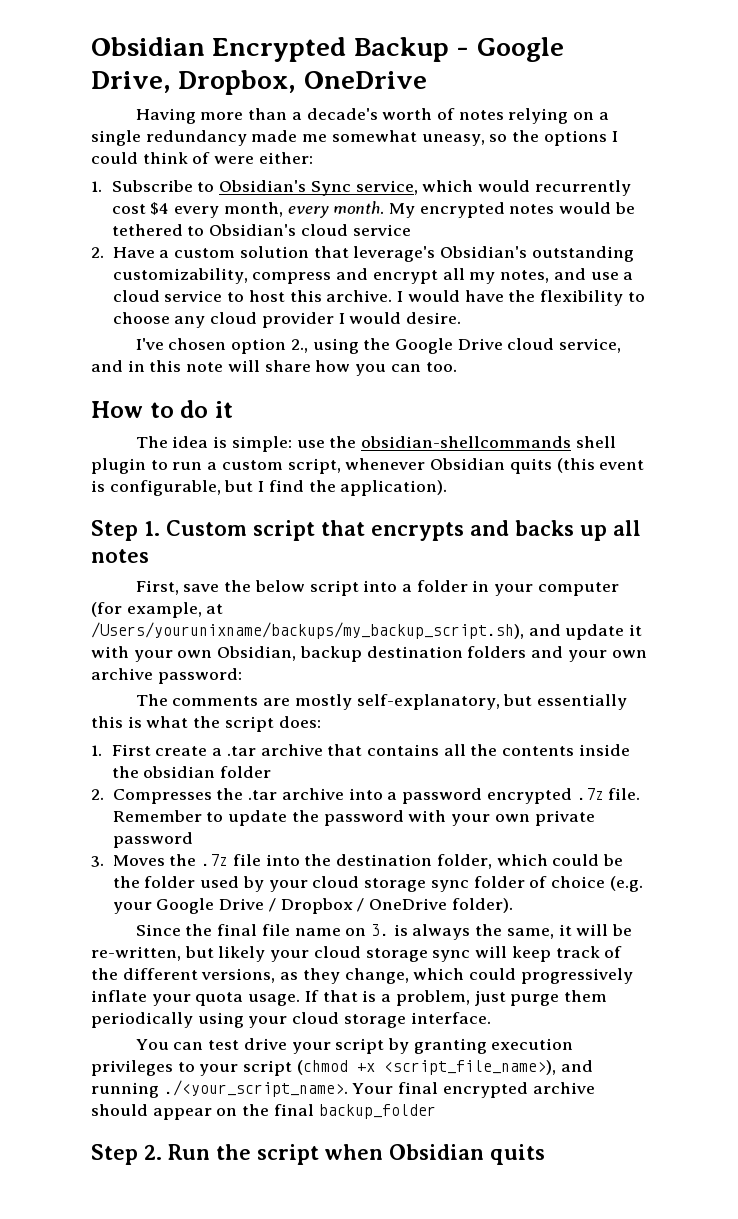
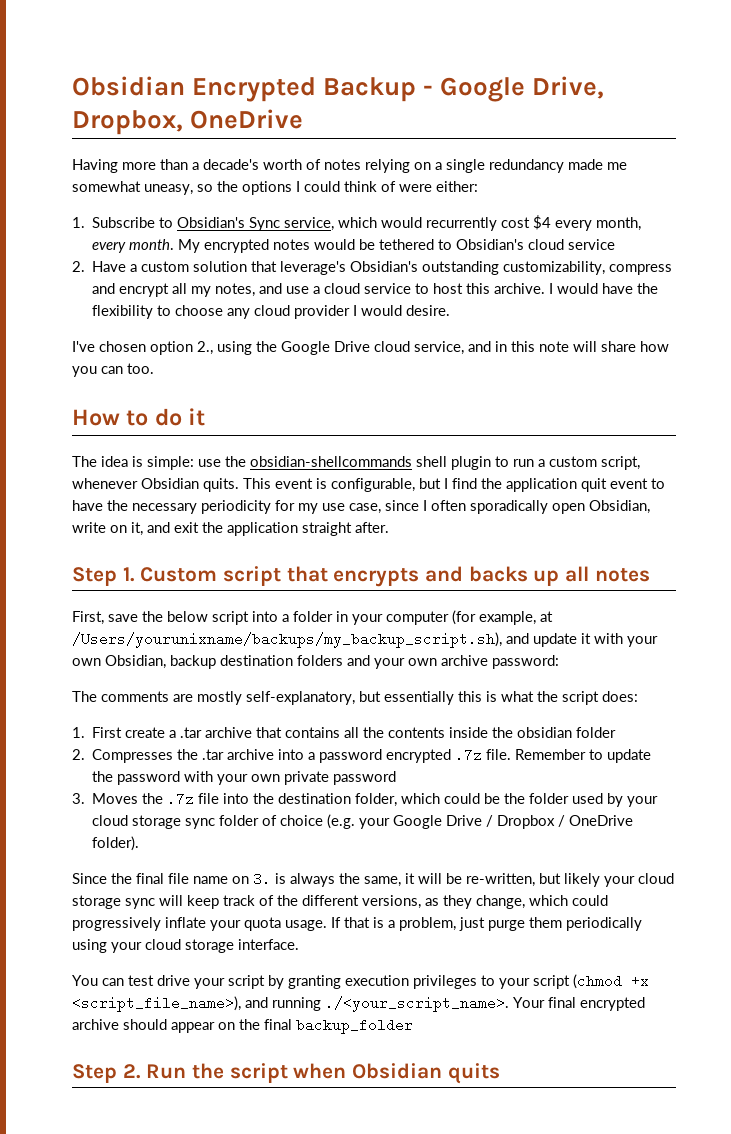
- The idea is simple: use the obsidian-shellcommands shell plugin to run a custom script, whenever Obsidian quits (this event is configurable, but I find the application).
+ The idea is simple: use the obsidian-shellcommands shell plugin to run a custom script, whenever Obsidian quits. This event is configurable, but I find the application quit event to have the necessary periodicity for my use case, since I often sporadically open Obsidian, write on it, and exit the application straight after.

